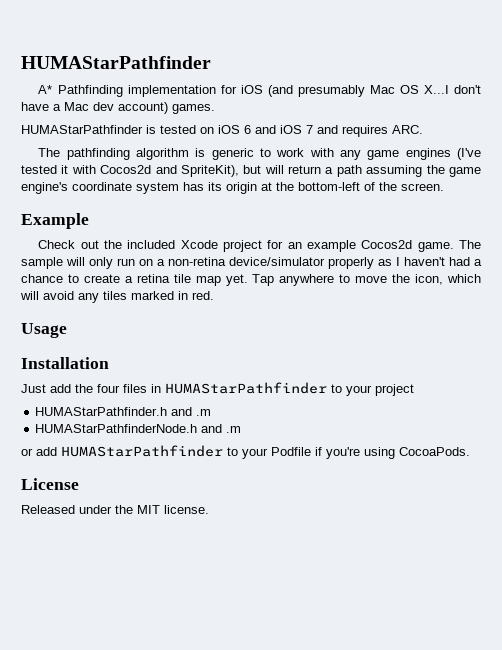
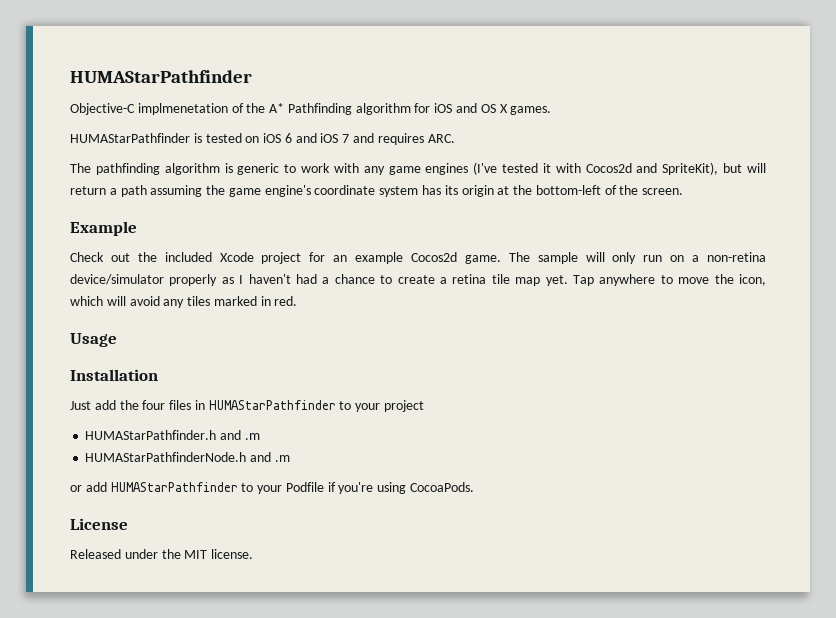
- A* Pathfinding implementation for iOS (and presumably Mac OS X...I don't have a Mac dev account) games.
+ Objective-C implmenetation of the A* Pathfinding algorithm for iOS and OS X games.

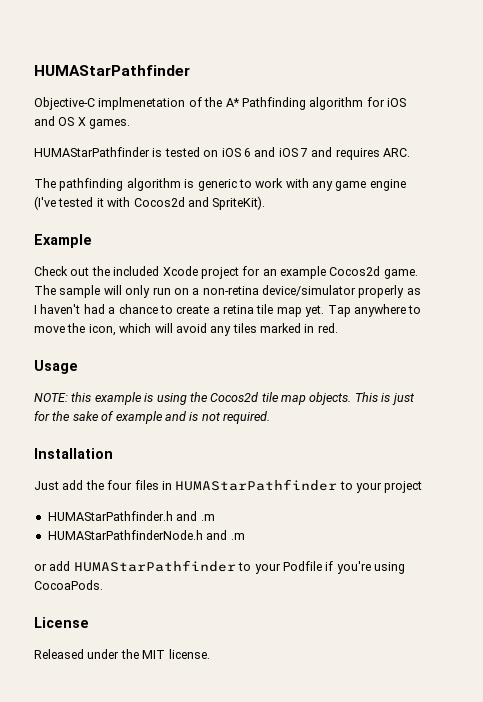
- The pathfinding algorithm is generic to work with any game engines (I've tested it with Cocos2d and SpriteKit), but will return a path assuming the game engine's coordinate system has its origin at the bottom-left of the screen.
+ The pathfinding algorithm is generic to work with any game engine (I've tested it with Cocos2d and SpriteKit).
+ NOTE: this example is using the Cocos2d tile map objects. This is just for the sake of example and is not required.

